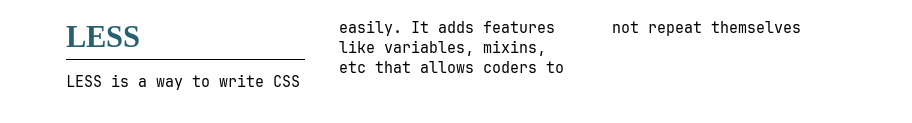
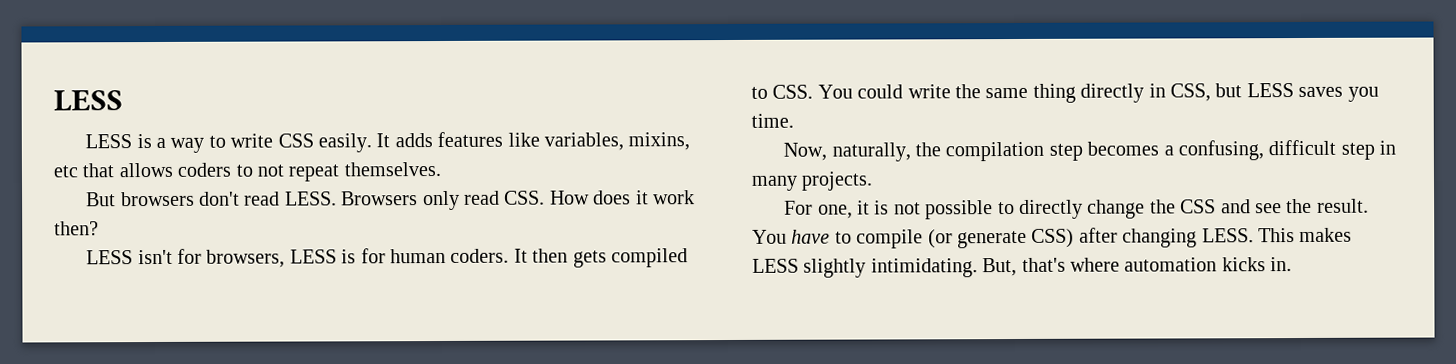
- It adds features like variables, mixins, etc that allows coders to not repeat themselves
+ It adds features like variables, mixins, etc that allows coders to not repeat themselves.
+ But browsers don't read LESS. Browsers only read CSS. How does it work then?
+ LESS isn't for browsers, LESS is for human coders. It then gets compiled to CSS. You could write the same thing directly in CSS, but LESS saves you time.
+ Now, naturally, the compilation step becomes a confusing, difficult step in many projects.
+ For one, it is not possible to directly change the CSS and see the result. You have to compile (or generate CSS) after changing LESS. This makes LESS slightly intimidating. But, that's where automation kicks in.

